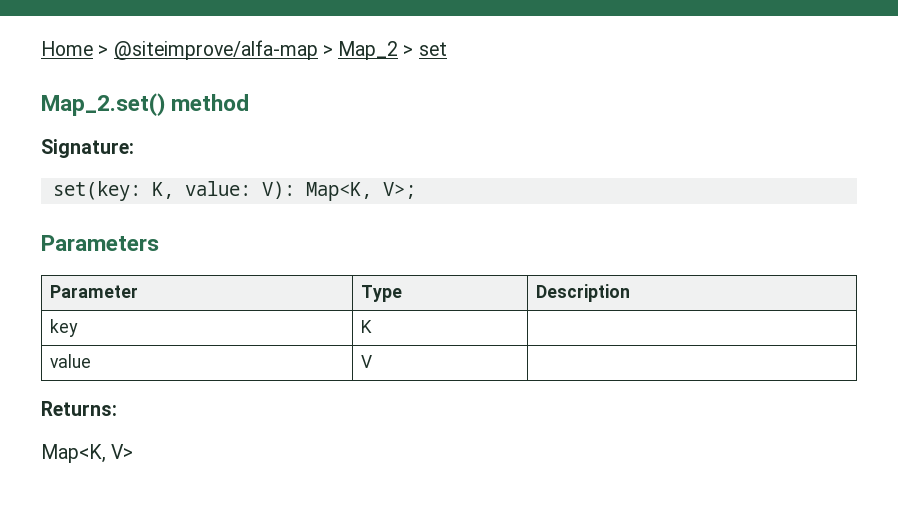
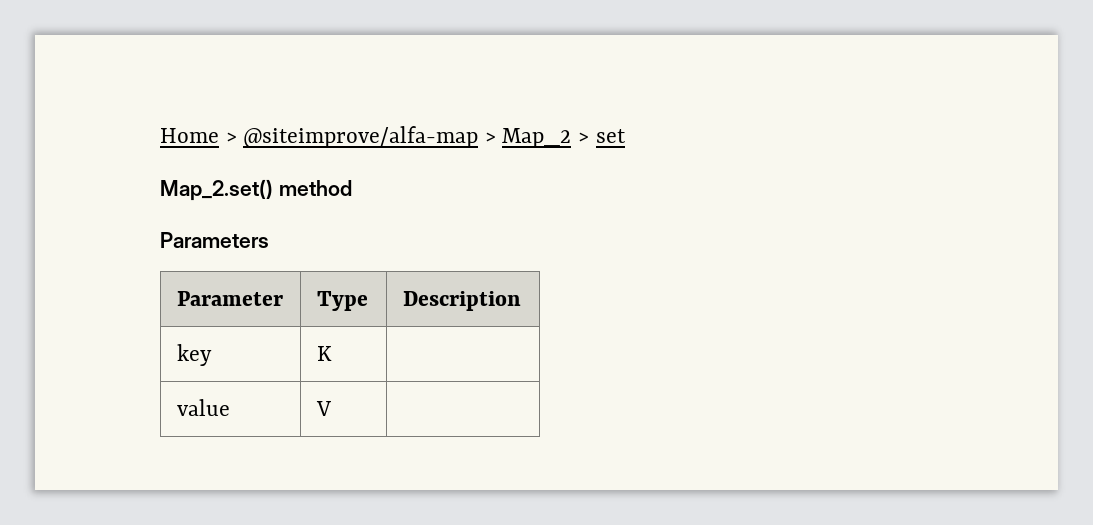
- Signature:
- set(key: K, value: V): Map<K, V>;
- Returns:
- Map<K, V>

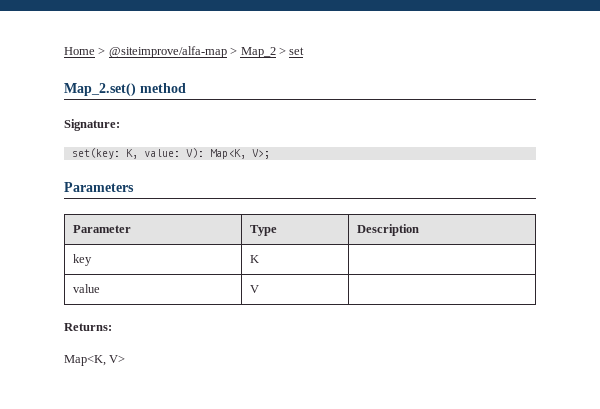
+ Signature:
+ set(key: K, value: V): Map<K, V>;
+ Returns:
+ Map<K, V>

